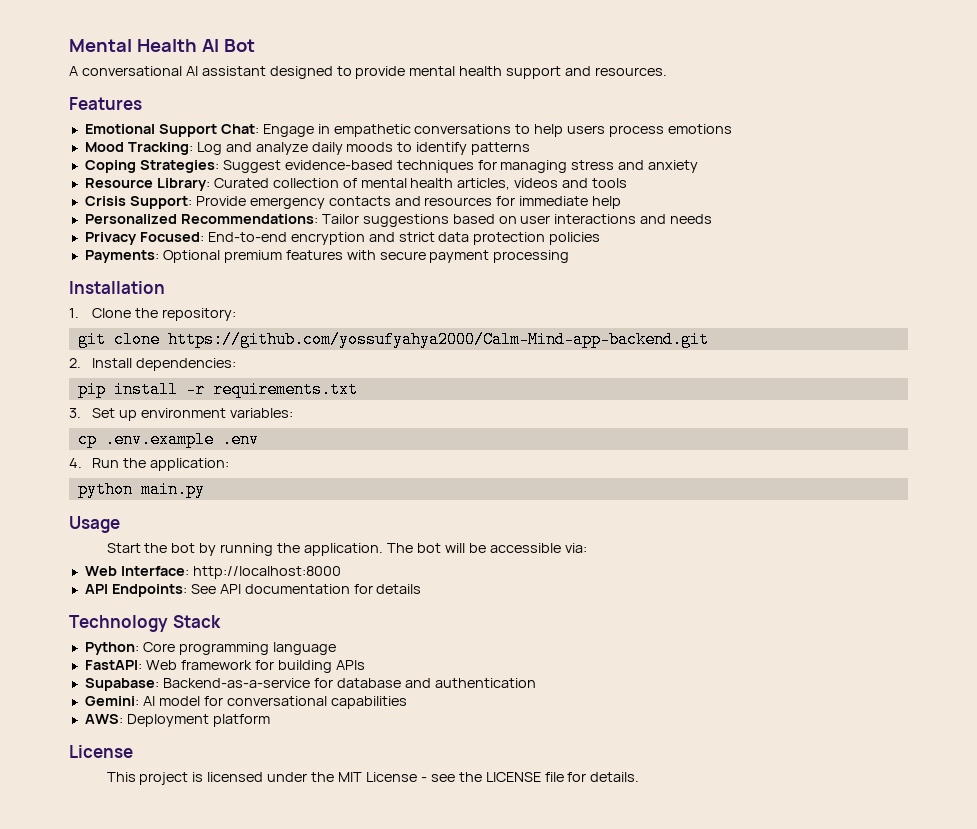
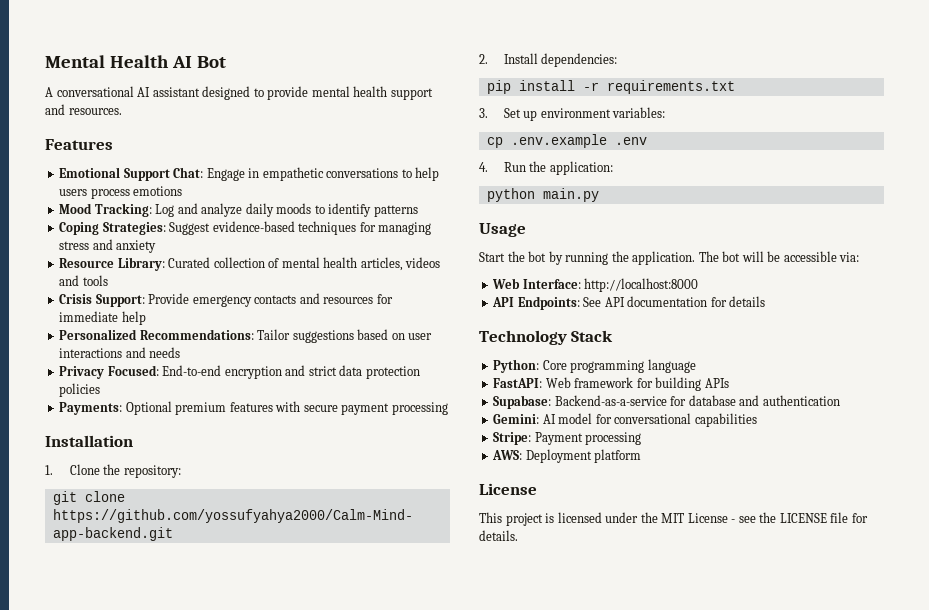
+ Stripe: Payment processing

